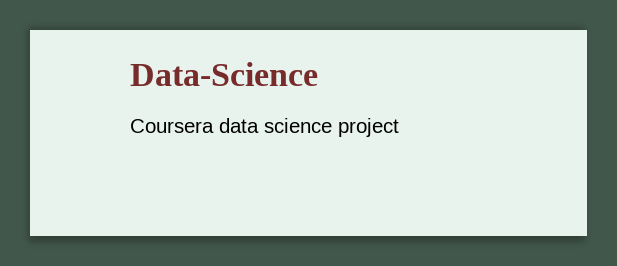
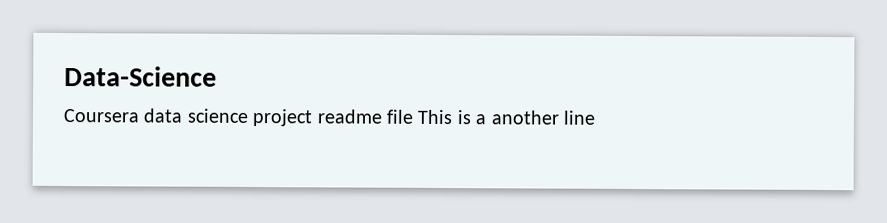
- Coursera data science project
+ Coursera data science project readme file This is a another line

